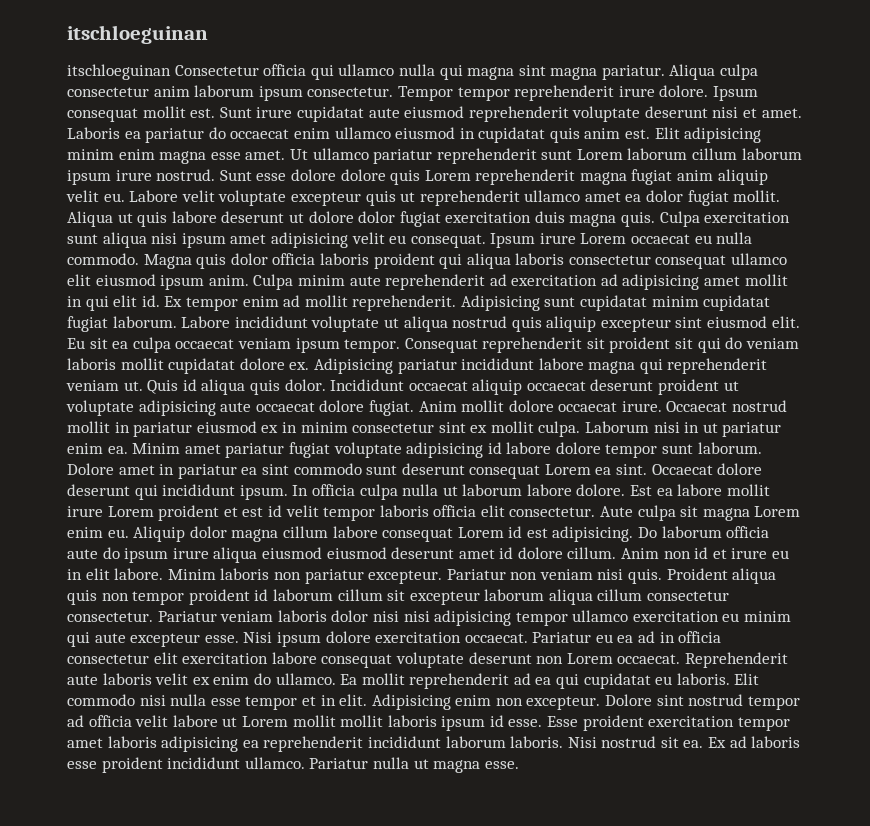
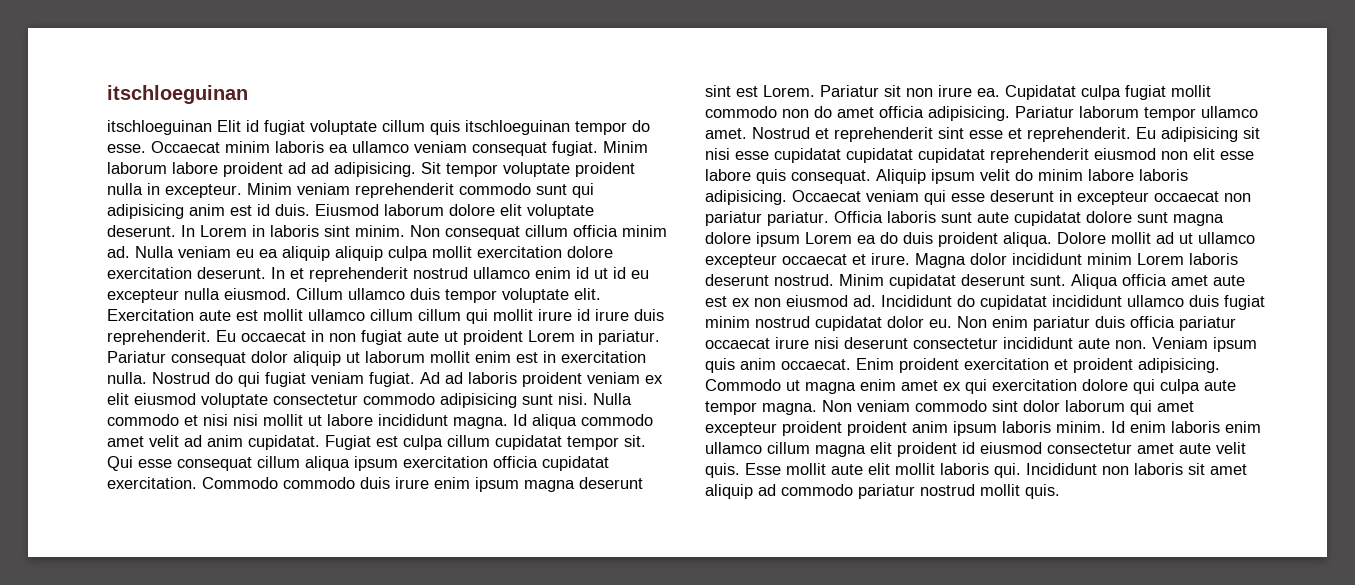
- itschloeguinan Consectetur officia qui ullamco nulla qui magna sint magna pariatur. Aliqua culpa consectetur anim laborum ipsum consectetur. Tempor tempor reprehenderit irure dolore. Ipsum consequat mollit est. Sunt irure cupidatat aute eiusmod reprehenderit voluptate deserunt nisi et amet. Laboris ea pariatur do occaecat enim ullamco eiusmod in cupidatat quis anim est. Elit adipisicing minim enim magna esse amet. Ut ullamco pariatur reprehenderit sunt Lorem laborum cillum laborum ipsum irure nostrud. Sunt esse dolore dolore quis Lorem reprehenderit magna fugiat anim aliquip velit eu. Labore velit voluptate excepteur quis ut reprehenderit ullamco amet ea dolor fugiat mollit. Aliqua ut quis labore deserunt ut dolore dolor fugiat exercitation duis magna quis. Culpa exercitation sunt aliqua nisi ipsum amet adipisicing velit eu consequat. Ipsum irure Lorem occaecat eu nulla commodo. Magna quis dolor officia laboris proident qui aliqua laboris consectetur consequat ullamco elit eiusmod ipsum anim. Culpa minim aute reprehenderit ad exercitation ad adipisicing amet mollit in qui elit id. Ex tempor enim ad mollit reprehenderit. Adipisicing sunt cupidatat minim cupidatat fugiat laborum. Labore incididunt voluptate ut aliqua nostrud quis aliquip excepteur sint eiusmod elit. Eu sit ea culpa occaecat veniam ipsum tempor. Consequat reprehenderit sit proident sit qui do veniam laboris mollit cupidatat dolore ex. Adipisicing pariatur incididunt labore magna qui reprehenderit veniam ut. Quis id aliqua quis dolor. Incididunt occaecat aliquip occaecat deserunt proident ut voluptate adipisicing aute occaecat dolore fugiat. Anim mollit dolore occaecat irure. Occaecat nostrud mollit in pariatur eiusmod ex in minim consectetur sint ex mollit culpa. Laborum nisi in ut pariatur enim ea. Minim amet pariatur fugiat voluptate adipisicing id labore dolore tempor sunt laborum. Dolore amet in pariatur ea sint commodo sunt deserunt consequat Lorem ea sint. Occaecat dolore deserunt qui incididunt ipsum. In officia culpa nulla ut laborum labore dolore. Est ea labore mollit irure Lorem proident et est id velit tempor laboris officia elit consectetur. Aute culpa sit magna Lorem enim eu. Aliquip dolor magna cillum labore consequat Lorem id est adipisicing. Do laborum officia aute do ipsum irure aliqua eiusmod eiusmod deserunt amet id dolore cillum. Anim non id et irure eu in elit labore. Minim laboris non pariatur excepteur. Pariatur non veniam nisi quis. Proident aliqua quis non tempor proident id laborum cillum sit excepteur laborum aliqua cillum consectetur consectetur. Pariatur veniam laboris dolor nisi nisi adipisicing tempor ullamco exercitation eu minim qui aute excepteur esse. Nisi ipsum dolore exercitation occaecat. Pariatur eu ea ad in officia consectetur elit exercitation labore consequat voluptate deserunt non Lorem occaecat. Reprehenderit aute laboris velit ex enim do ullamco. Ea mollit reprehenderit ad ea qui cupidatat eu laboris. Elit commodo nisi nulla esse tempor et in elit. Adipisicing enim non excepteur. Dolore sint nostrud tempor ad officia velit labore ut Lorem mollit mollit laboris ipsum id esse. Esse proident exercitation tempor amet laboris adipisicing ea reprehenderit incididunt laborum laboris. Nisi nostrud sit ea. Ex ad laboris esse proident incididunt ullamco. Pariatur nulla ut magna esse.
+ itschloeguinan Elit id fugiat voluptate cillum quis itschloeguinan tempor do esse. Occaecat minim laboris ea ullamco veniam consequat fugiat. Minim laborum labore proident ad ad adipisicing. Sit tempor voluptate proident nulla in excepteur. Minim veniam reprehenderit commodo sunt qui adipisicing anim est id duis. Eiusmod laborum dolore elit voluptate deserunt. In Lorem in laboris sint minim. Non consequat cillum officia minim ad. Nulla veniam eu ea aliquip aliquip culpa mollit exercitation dolore exercitation deserunt. In et reprehenderit nostrud ullamco enim id ut id eu excepteur nulla eiusmod. Cillum ullamco duis tempor voluptate elit. Exercitation aute est mollit ullamco cillum cillum qui mollit irure id irure duis reprehenderit. Eu occaecat in non fugiat aute ut proident Lorem in pariatur. Pariatur consequat dolor aliquip ut laborum mollit enim est in exercitation nulla. Nostrud do qui fugiat veniam fugiat. Ad ad laboris proident veniam ex elit eiusmod voluptate consectetur commodo adipisicing sunt nisi. Nulla commodo et nisi nisi mollit ut labore incididunt magna. Id aliqua commodo amet velit ad anim cupidatat. Fugiat est culpa cillum cupidatat tempor sit. Qui esse consequat cillum aliqua ipsum exercitation officia cupidatat exercitation. Commodo commodo duis irure enim ipsum magna deserunt sint est Lorem. Pariatur sit non irure ea. Cupidatat culpa fugiat mollit commodo non do amet officia adipisicing. Pariatur laborum tempor ullamco amet. Nostrud et reprehenderit sint esse et reprehenderit. Eu adipisicing sit nisi esse cupidatat cupidatat cupidatat reprehenderit eiusmod non elit esse labore quis consequat. Aliquip ipsum velit do minim labore laboris adipisicing. Occaecat veniam qui esse deserunt in excepteur occaecat non pariatur pariatur. Officia laboris sunt aute cupidatat dolore sunt magna dolore ipsum Lorem ea do duis proident aliqua. Dolore mollit ad ut ullamco excepteur occaecat et irure. Magna dolor incididunt minim Lorem laboris deserunt nostrud. Minim cupidatat deserunt sunt. Aliqua officia amet aute est ex non eiusmod ad. Incididunt do cupidatat incididunt ullamco duis fugiat minim nostrud cupidatat dolor eu. Non enim pariatur duis officia pariatur occaecat irure nisi deserunt consectetur incididunt aute non. Veniam ipsum quis anim occaecat. Enim proident exercitation et proident adipisicing. Commodo ut magna enim amet ex qui exercitation dolore qui culpa aute tempor magna. Non veniam commodo sint dolor laborum qui amet excepteur proident proident anim ipsum laboris minim. Id enim laboris enim ullamco cillum magna elit proident id eiusmod consectetur amet aute velit quis. Esse mollit aute elit mollit laboris qui. Incididunt non laboris sit amet aliquip ad commodo pariatur nostrud mollit quis.

